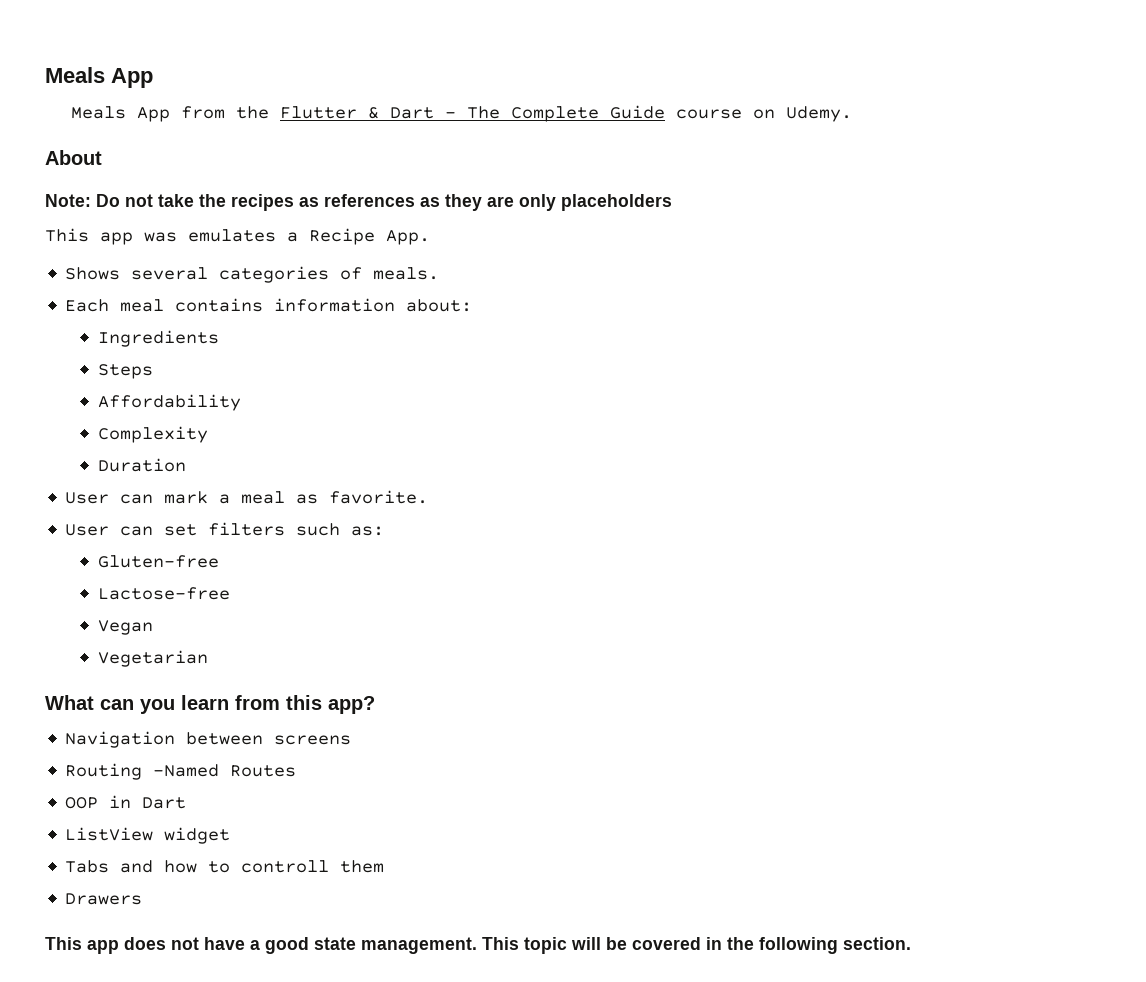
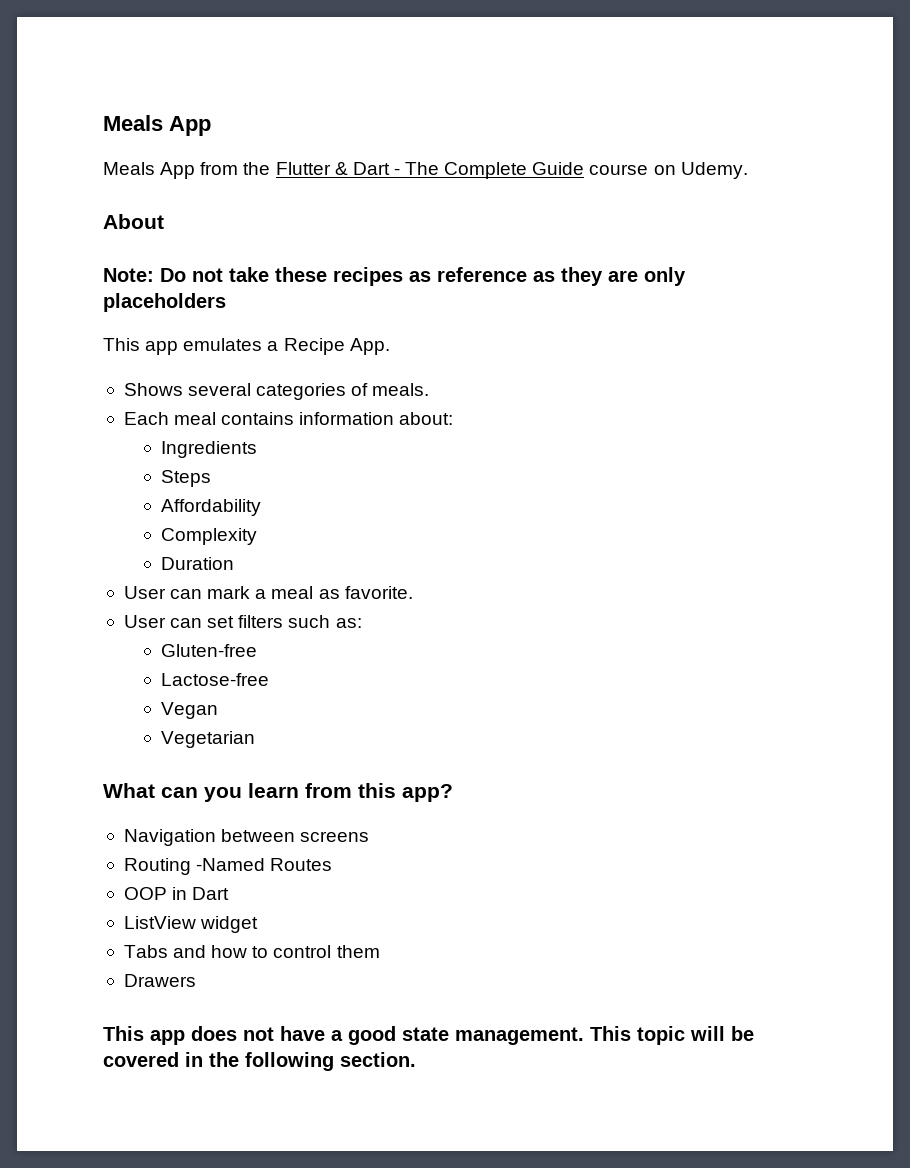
- Note: Do not take the recipes as references as they are only placeholders
+ Note: Do not take these recipes as reference as they are only placeholders
- This app was emulates a Recipe App.
+ This app emulates a Recipe App.
- Tabs and how to controll them
+ Tabs and how to control them

